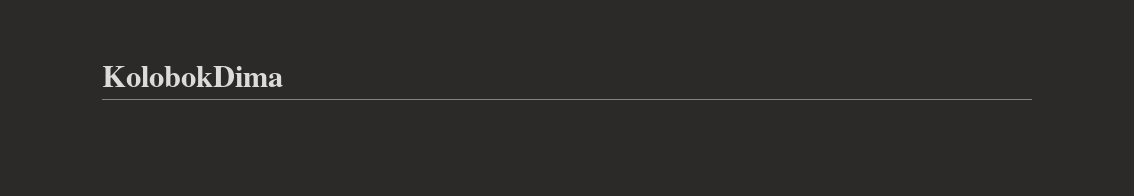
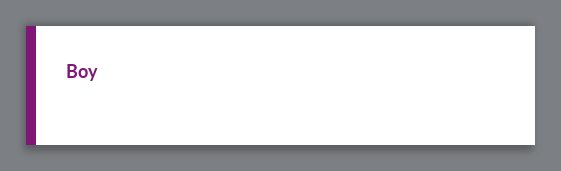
- KolobokDima
+ Boy

